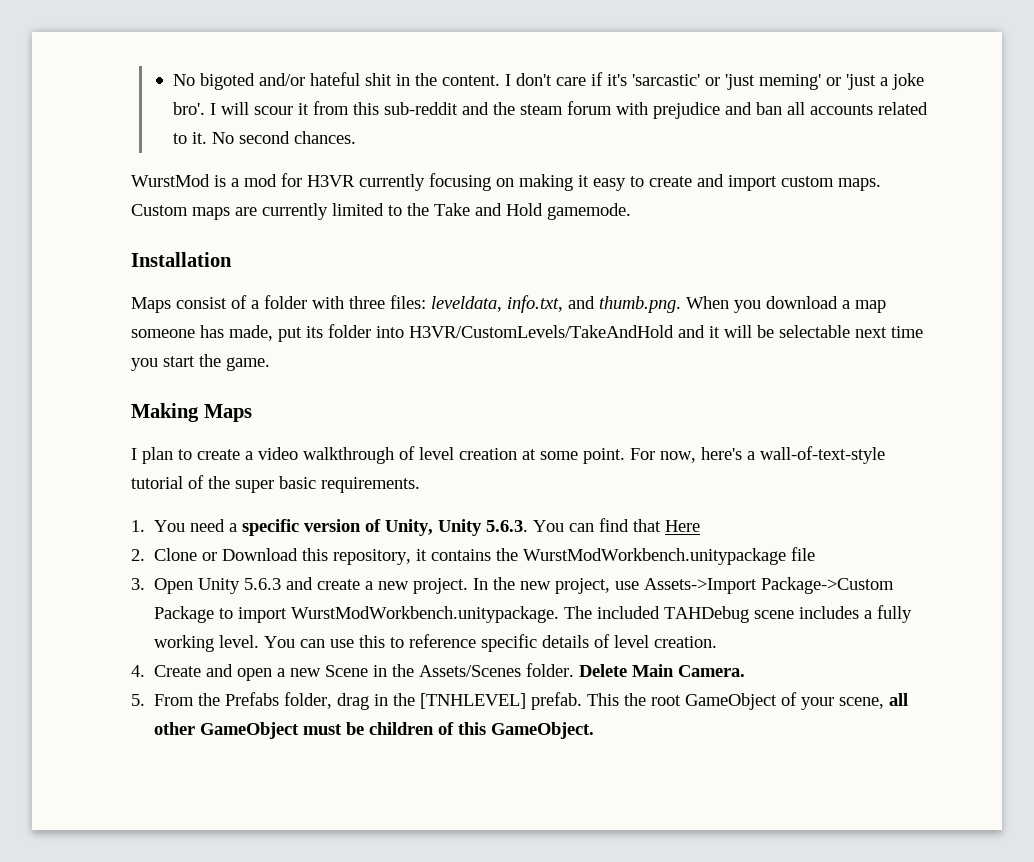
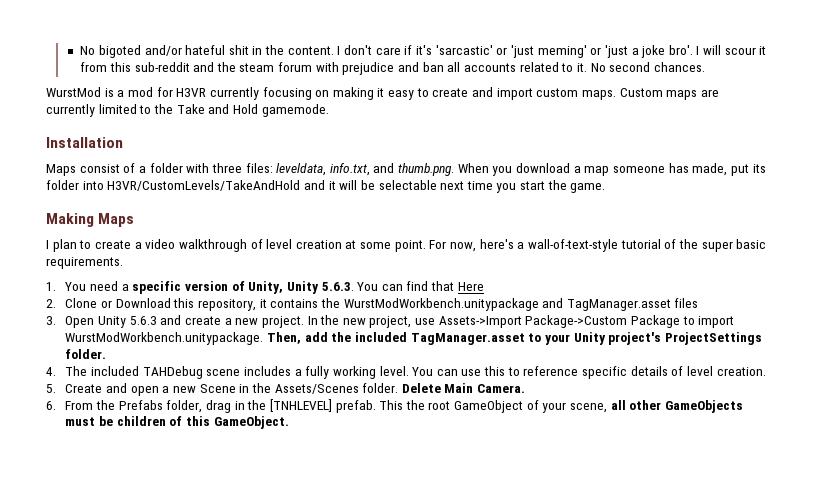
- 2. Clone or Download this repository, it contains the WurstModWorkbench.unitypackage file
+ 2. Clone or Download this repository, it contains the WurstModWorkbench.unitypackage and TagManager.asset files
- In the new project, use Assets->Import Package->Custom Package to import WurstModWorkbench.unitypackage. The included TAHDebug scene includes a fully working level.
+ In the new project, use Assets->Import Package->Custom Package to import WurstModWorkbench.unitypackage. Then, add the included TagManager.asset to your Unity project's ProjectSettings folder.
+ 4. The included TAHDebug scene includes a fully working level.
- 4. Create and open a new Scene in the Assets/Scenes folder.
+ 5. Create and open a new Scene in the Assets/Scenes folder.
- 5. From the Prefabs folder, drag in the [TNHLEVEL] prefab.
+ 6. From the Prefabs folder, drag in the [TNHLEVEL] prefab.
- This the root GameObject of your scene, all other GameObject must be children of this GameObject.
+ This the root GameObject of your scene, all other GameObjects must be children of this GameObject.

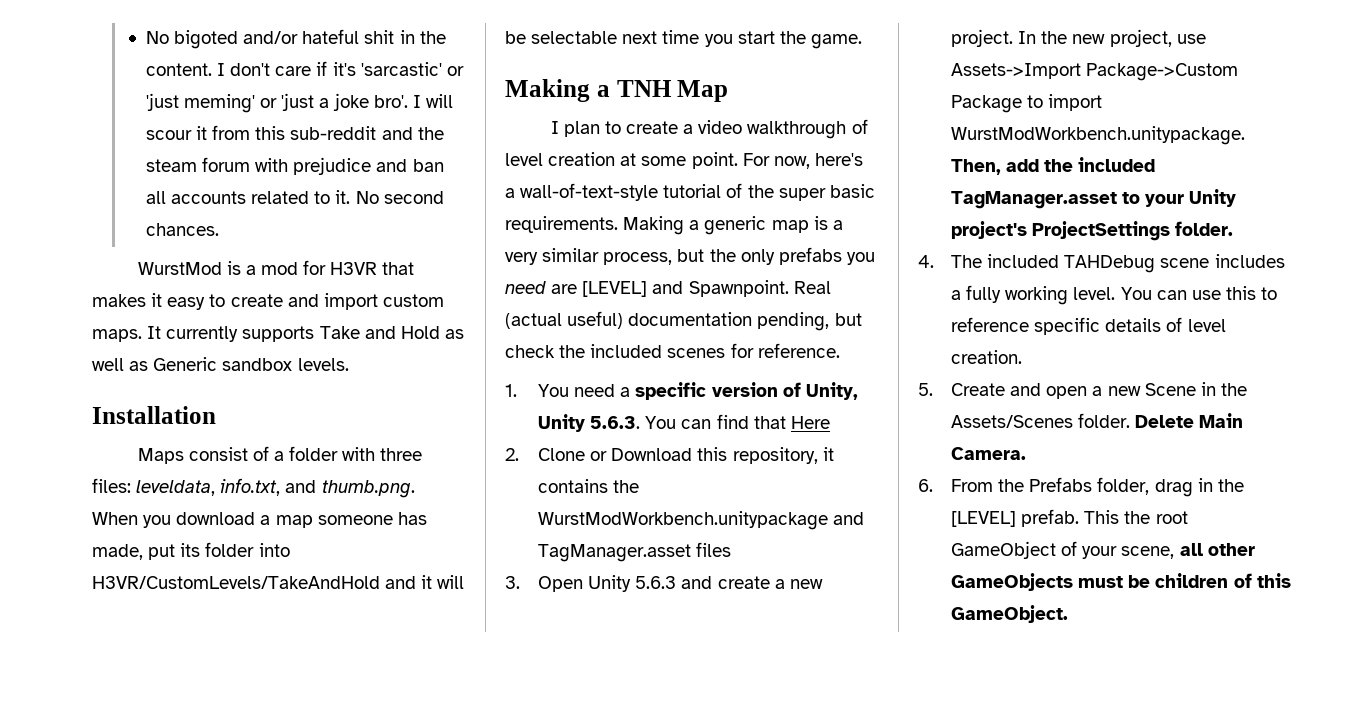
- WurstMod is a mod for H3VR currently focusing on making it easy to create and import custom maps.
+ WurstMod is a mod for H3VR that makes it easy to create and import custom maps.
- Custom maps are currently limited to the Take and Hold gamemode.
+ It currently supports Take and Hold as well as Generic sandbox levels.
- Making Maps
+ Making a TNH Map
+ Making a generic map is a very similar process, but the only prefabs you need are [LEVEL] and Spawnpoint. Real (actual useful) documentation pending, but check the included scenes for reference.
- 6. From the Prefabs folder, drag in the [TNHLEVEL] prefab.
+ 6. From the Prefabs folder, drag in the [LEVEL] prefab.

